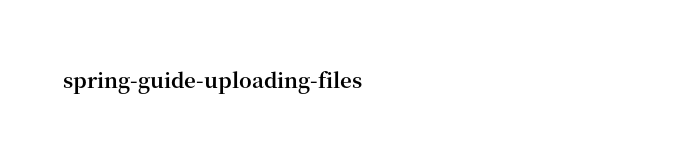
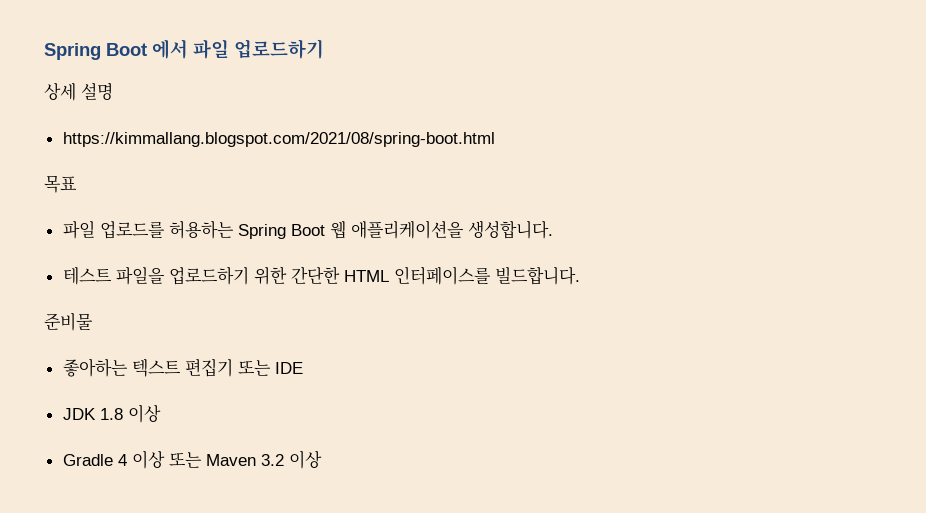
- spring-guide-uploading-files
+ Spring Boot 에서 파일 업로드하기
+ 상세 설명
+ https://kimmallang.blogspot.com/2021/08/spring-boot.html
+ 목표
+ 파일 업로드를 허용하는 Spring Boot 웹 애플리케이션을 생성합니다.
+ 테스트 파일을 업로드하기 위한 간단한 HTML 인터페이스를 빌드합니다.
+ 준비물
+ 좋아하는 텍스트 편집기 또는 IDE
+ JDK 1.8 이상
+ Gradle 4 이상 또는 Maven 3.2 이상

